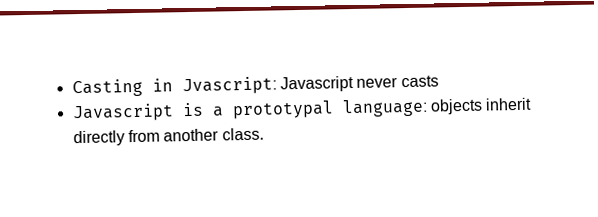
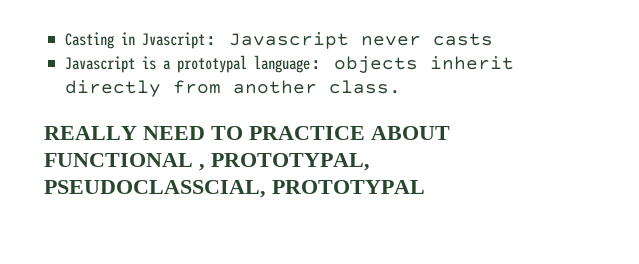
+ REALLY NEED TO PRACTICE ABOUT FUNCTIONAL , PROTOTYPAL, PSEUDOCLASSCIAL, PROTOTYPAL

